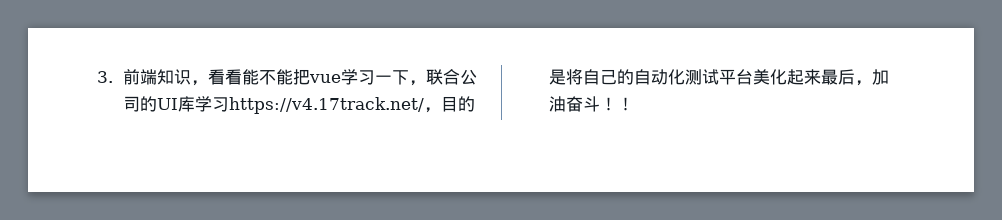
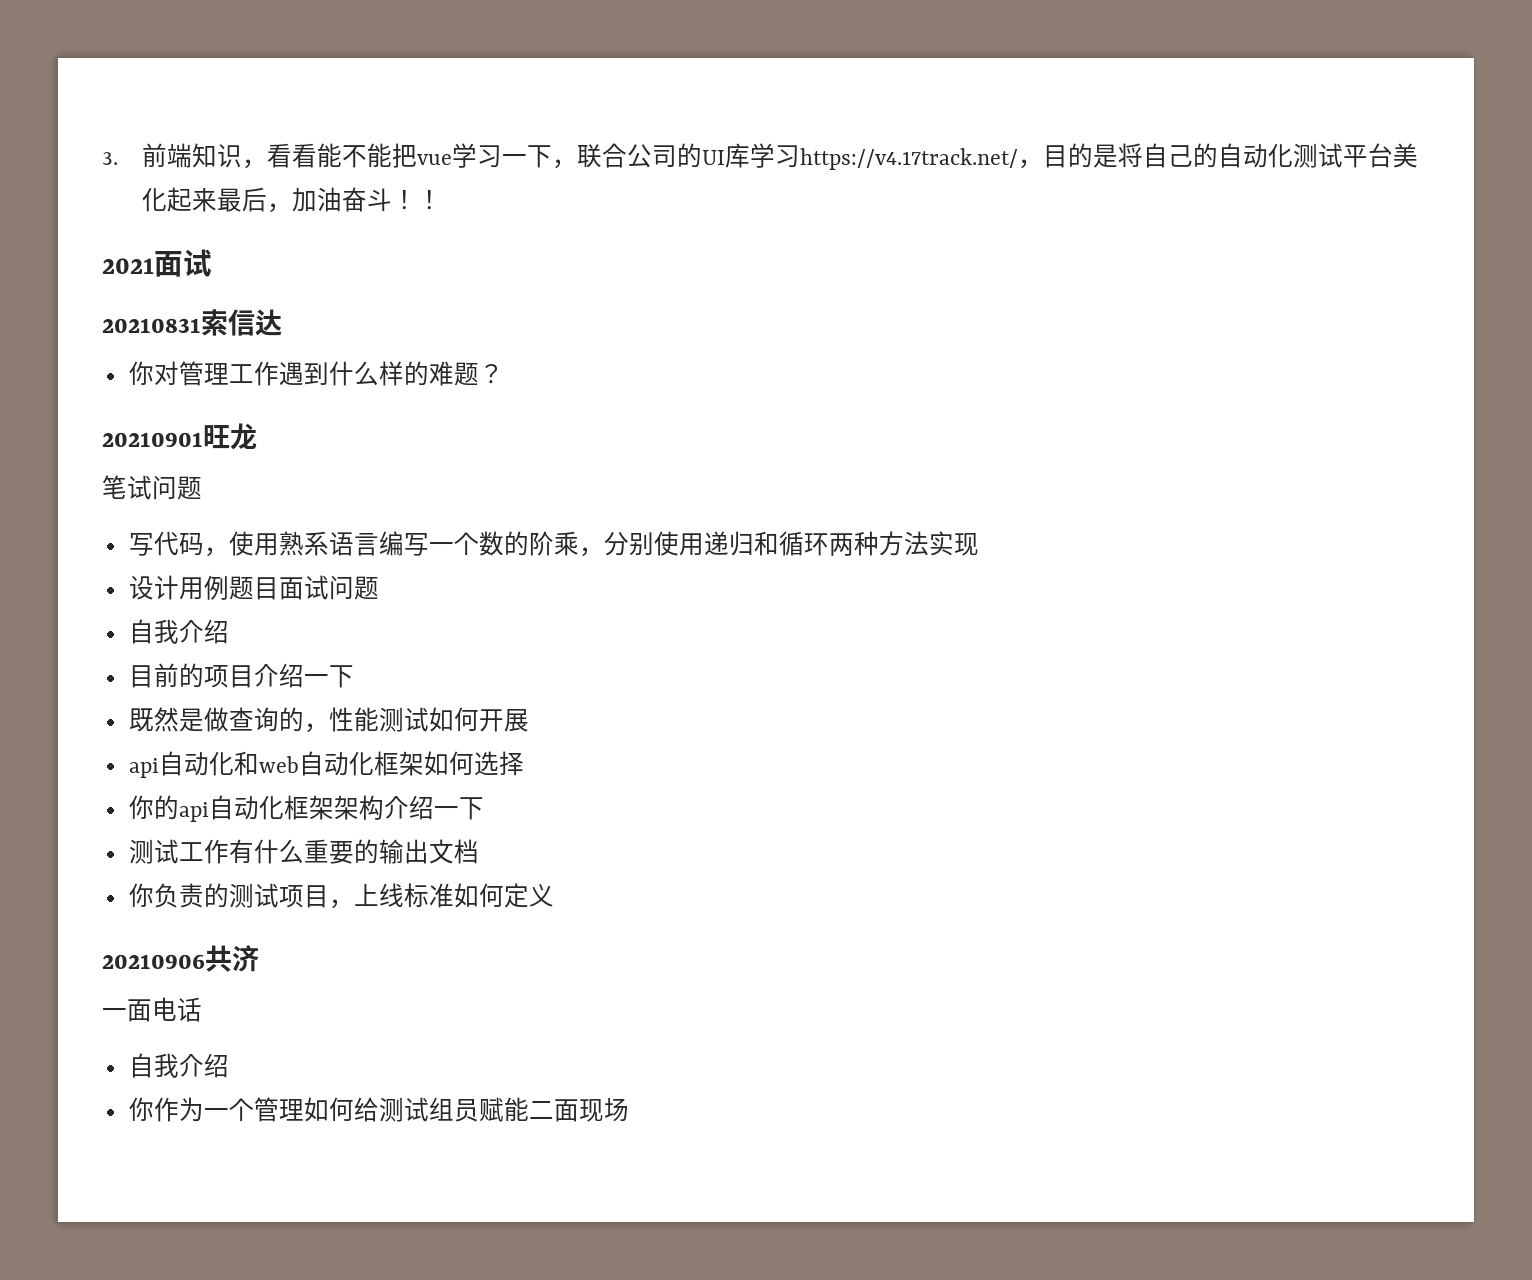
+ 2021面试
+ 20210831索信达
+ 你对管理工作遇到什么样的难题？
+ 20210901旺龙
+ 笔试问题
+ 写代码，使用熟系语言编写一个数的阶乘，分别使用递归和循环两种方法实现
+ 设计用例题目面试问题
+ 自我介绍
+ 目前的项目介绍一下
+ 既然是做查询的，性能测试如何开展
+ api自动化和web自动化框架如何选择
+ 你的api自动化框架架构介绍一下
+ 测试工作有什么重要的输出文档
+ 你负责的测试项目，上线标准如何定义
+ 20210906共济
+ 一面电话
+ 自我介绍
+ 你作为一个管理如何给测试组员赋能二面现场

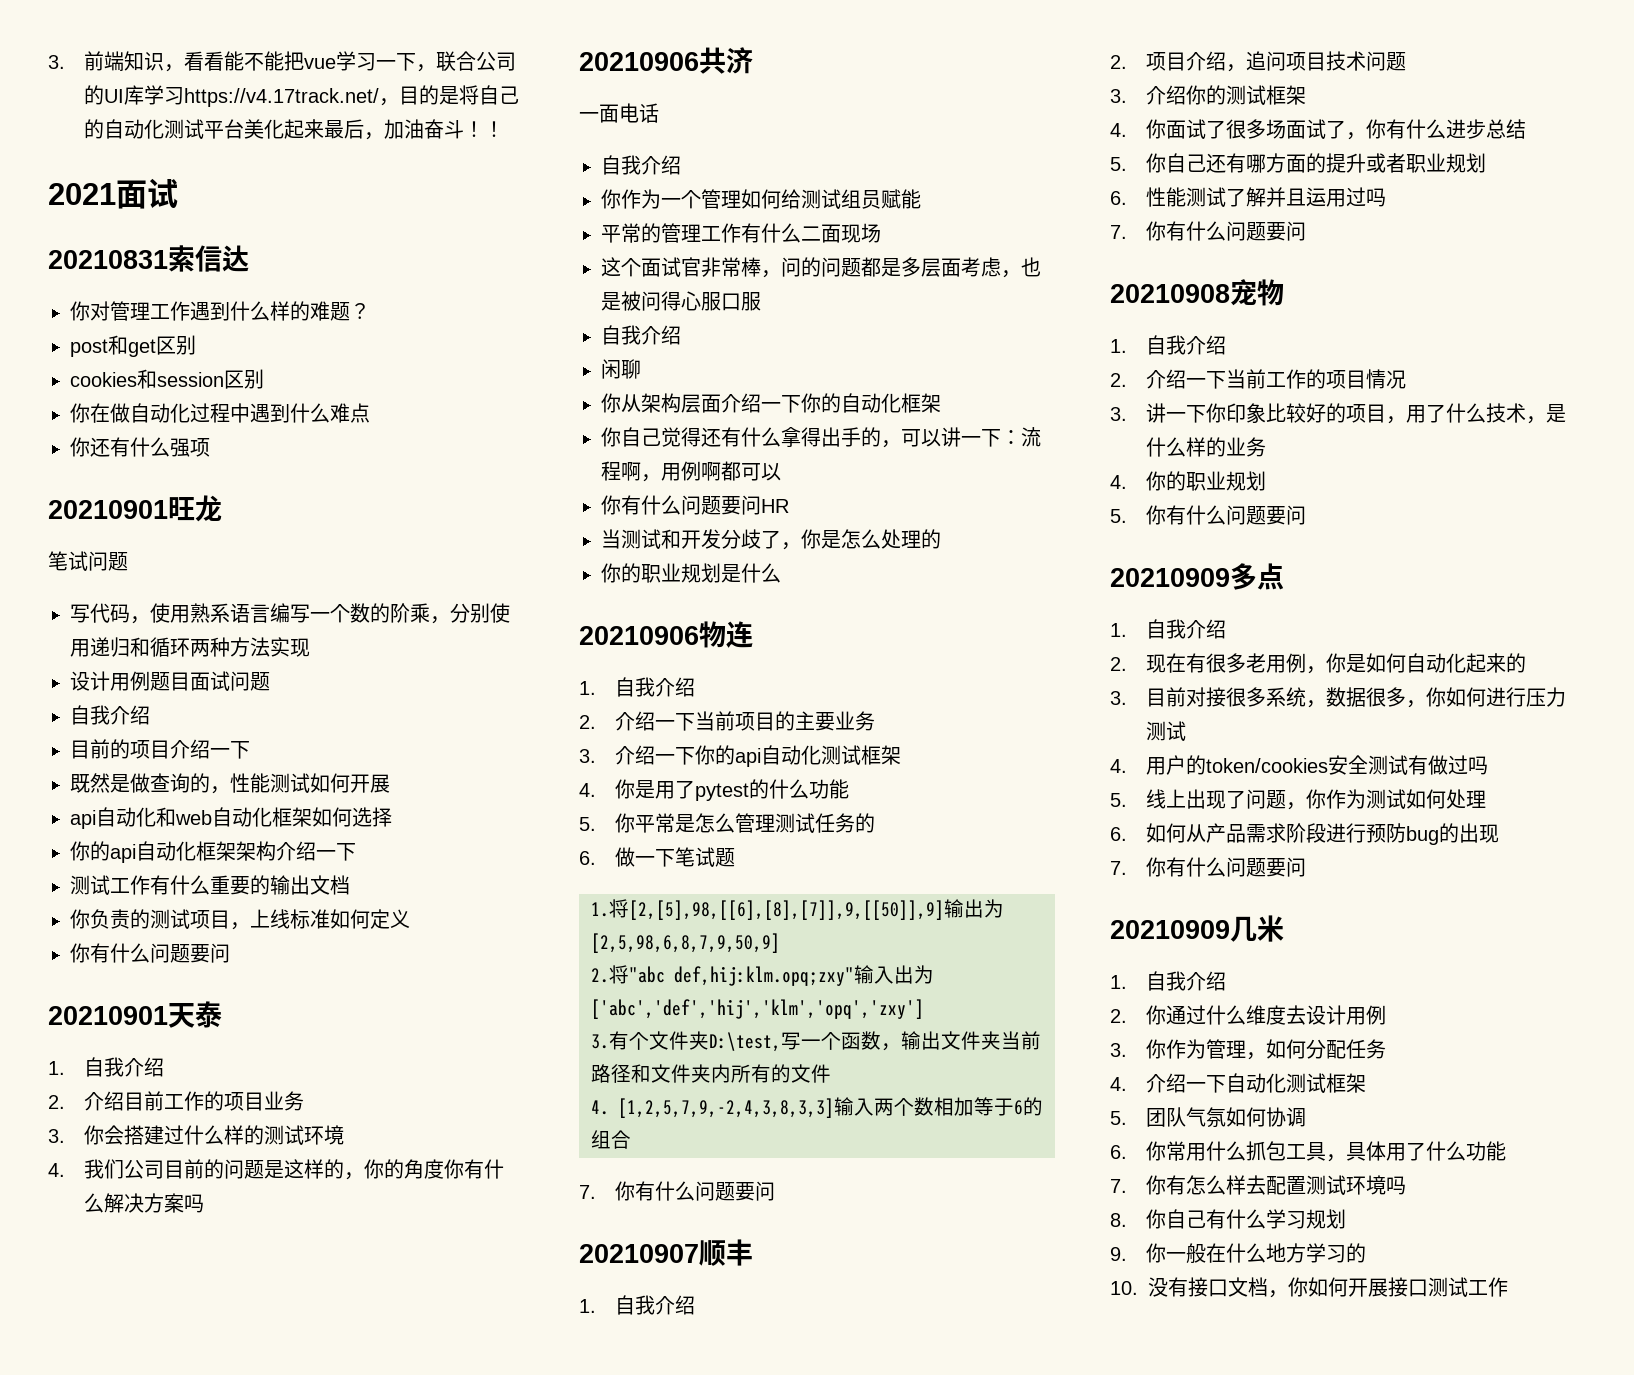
+ post和get区别
+ cookies和session区别
+ 你在做自动化过程中遇到什么难点
+ 你还有什么强项
  你负责的测试项目，上线标准如何定义
+ 你有什么问题要问
+ 20210901天泰
+ 1.自我介绍
+ 2.介绍目前工作的项目业务
+ 3.你会搭建过什么样的测试环境
+ 4.我们公司目前的问题是这样的，你的角度你有什么解决方案吗
- 你作为一个管理如何给测试组员赋能二面现场
+ 你作为一个管理如何给测试组员赋能
+ 平常的管理工作有什么二面现场
+ 这个面试官非常棒，问的问题都是多层面考虑，也是被问得心服口服
+ 自我介绍
+ 闲聊
+ 你从架构层面介绍一下你的自动化框架
+ 你自己觉得还有什么拿得出手的，可以讲一下：流程啊，用例啊都可以
+ 你有什么问题要问HR
+ 当测试和开发分歧了，你是怎么处理的
+ 你的职业规划是什么
+ 20210906物连
+ 1.自我介绍
+ 2.介绍一下当前项目的主要业务
+ 3.介绍一下你的api自动化测试框架
+ 4.你是用了pytest的什么功能
+ 5.你平常是怎么管理测试任务的
+ 6.做一下笔试题
+ 1.将[2,[5],98,[[6],[8],[7]],9,[[50]],9]输出为[2,5,98,6,8,7,9,50,9]
+ 2.将"abc def,hij:klm.opq;zxy"输入出为['abc','def','hij','klm','opq','zxy']
+ 3.有个文件夹D:\test,写一个函数，输出文件夹当前路径和文件夹内所有的文件
+ 4. [1,2,5,7,9,-2,4,3,8,3,3]输入两个数相加等于6的组合
+ 7.你有什么问题要问
+ 20210907顺丰
+ 1.自我介绍
+ 2.项目介绍，追问项目技术问题
+ 3.介绍你的测试框架
+ 4.你面试了很多场面试了，你有什么进步总结
+ 5.你自己还有哪方面的提升或者职业规划
+ 6.性能测试了解并且运用过吗
+ 7.你有什么问题要问
+ 20210908宠物
+ 1.自我介绍
+ 2.介绍一下当前工作的项目情况
+ 3.讲一下你印象比较好的项目，用了什么技术，是什么样的业务
+ 4.你的职业规划
+ 5.你有什么问题要问
+ 20210909多点
+ 1.自我介绍
+ 2.现在有很多老用例，你是如何自动化起来的
+ 3.目前对接很多系统，数据很多，你如何进行压力测试
+ 4.用户的token/cookies安全测试有做过吗
+ 5.线上出现了问题，你作为测试如何处理
+ 6.如何从产品需求阶段进行预防bug的出现
+ 7.你有什么问题要问
+ 20210909几米
+ 1.自我介绍
+ 2.你通过什么维度去设计用例
+ 3.你作为管理，如何分配任务
+ 4.介绍一下自动化测试框架
+ 5.团队气氛如何协调
+ 6.你常用什么抓包工具，具体用了什么功能
+ 7.你有怎么样去配置测试环境吗
+ 8.你自己有什么学习规划
+ 9.你一般在什么地方学习的
+ 10.没有接口文档，你如何开展接口测试工作

